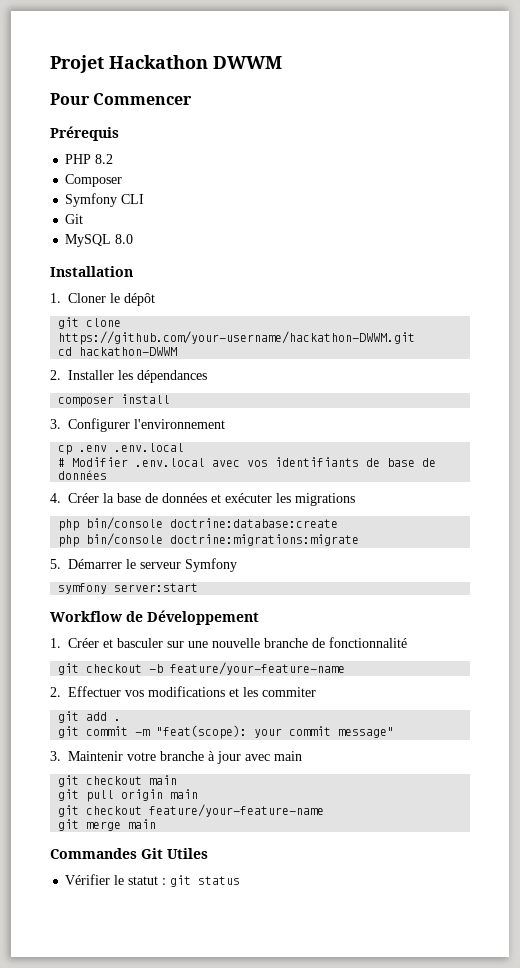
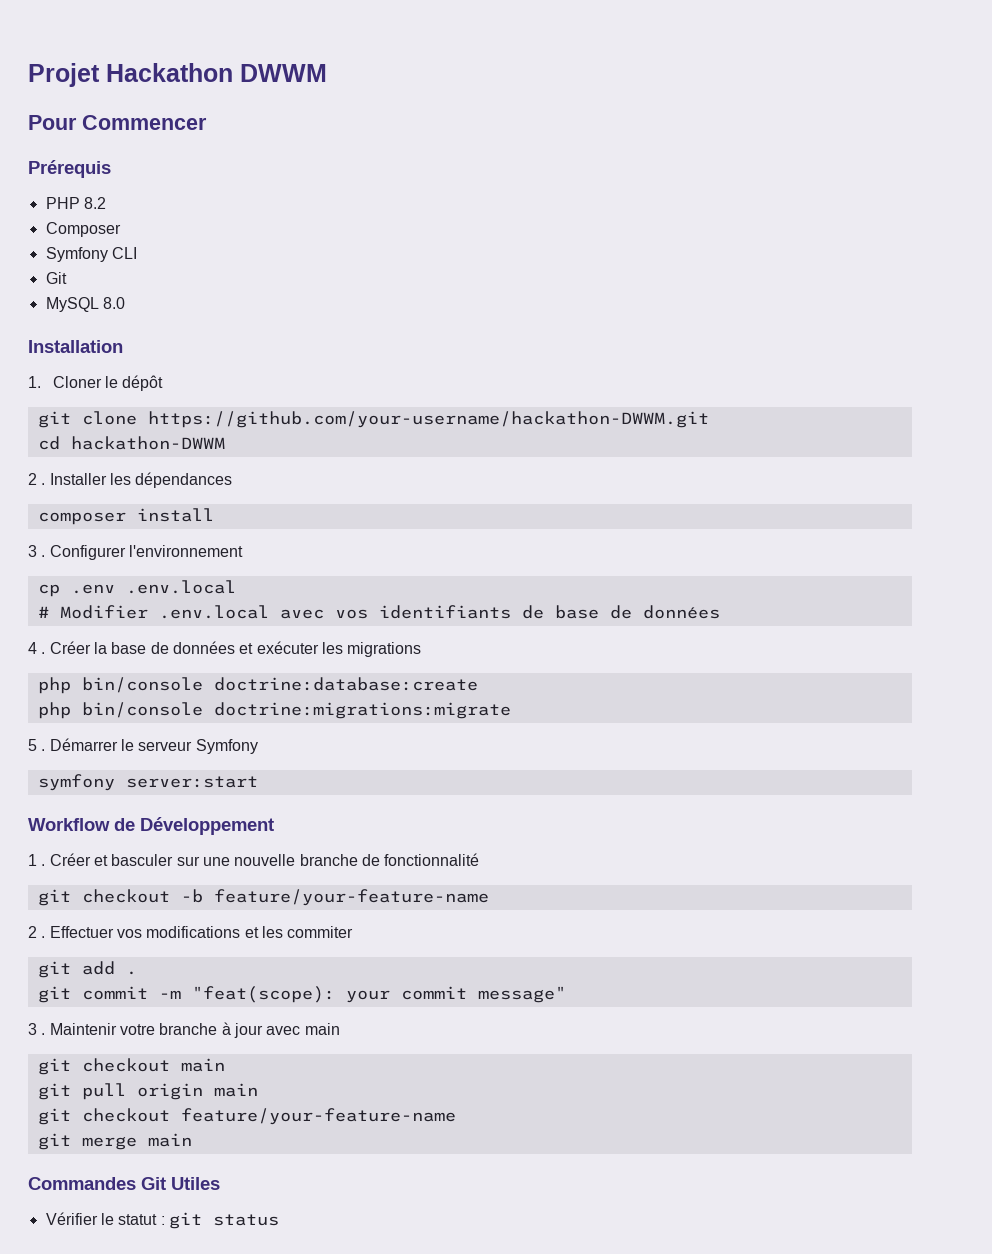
- 2. Installer les dépendances
+ 2 . Installer les dépendances
- 3. Configurer l'environnement
+ 3 . Configurer l'environnement
- 4. Créer la base de données et exécuter les migrations
+ 4 . Créer la base de données et exécuter les migrations
- 5. Démarrer le serveur Symfony
+ 5 . Démarrer le serveur Symfony
- 1. Créer et basculer sur une nouvelle branche de fonctionnalité
+ 1 . Créer et basculer sur une nouvelle branche de fonctionnalité
- 2. Effectuer vos modifications et les commiter
+ 2 . Effectuer vos modifications et les commiter
- 3. Maintenir votre branche à jour avec main
+ 3 . Maintenir votre branche à jour avec main

